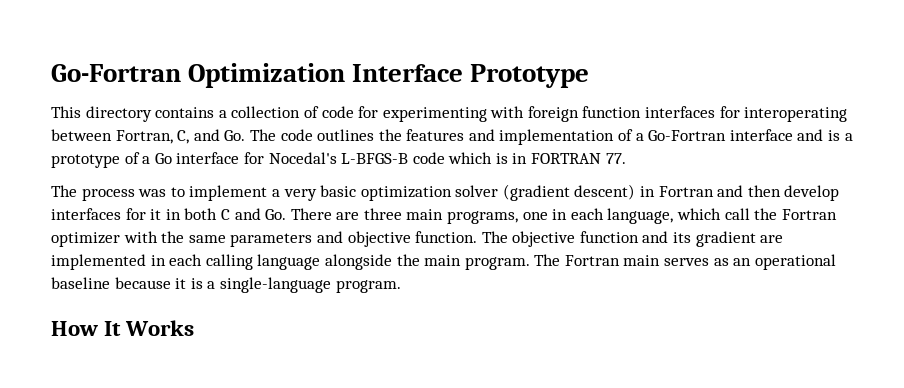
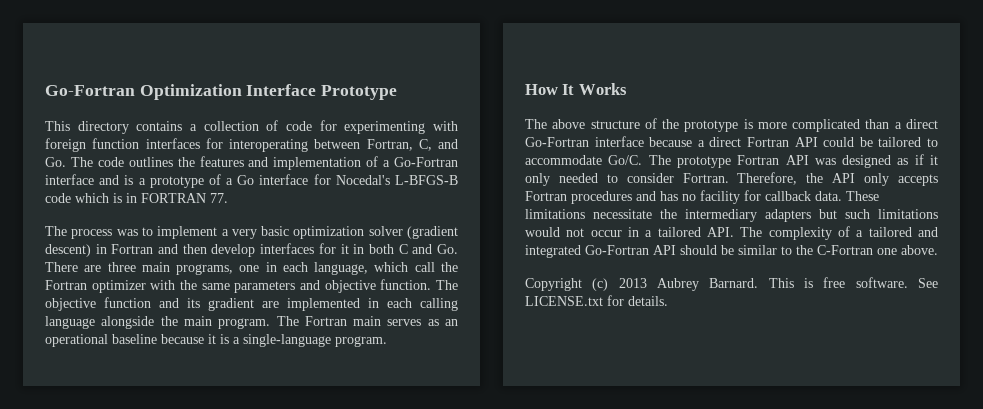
+ The above structure of the prototype is more complicated than a direct Go-Fortran interface because a direct Fortran API could be tailored to accommodate Go/C. The prototype Fortran API was designed as if it only needed to consider Fortran. Therefore, the API only accepts Fortran procedures and has no facility for callback data. These limitations necessitate the intermediary adapters but such limitations would not occur in a tailored API. The complexity of a tailored and integrated Go-Fortran API should be similar to the C-Fortran one above.
+ Copyright (c) 2013 Aubrey Barnard. This is free software. See LICENSE.txt for details.

